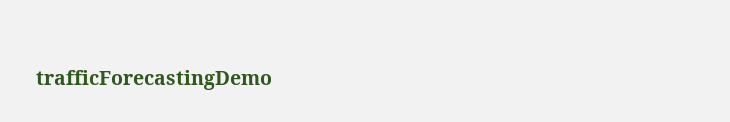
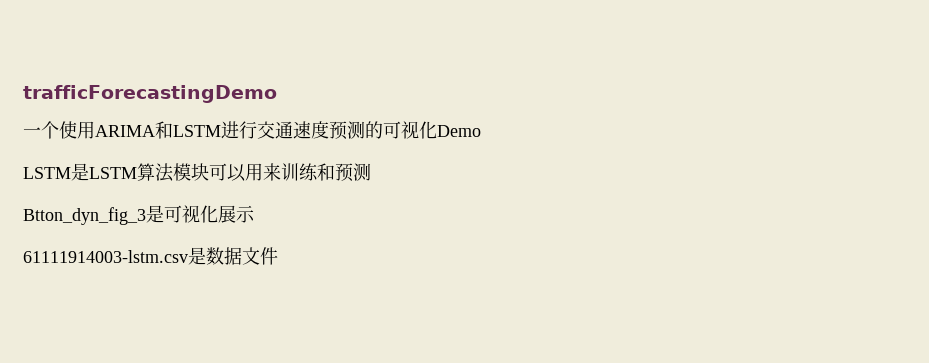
+ 一个使用ARIMA和LSTM进行交通速度预测的可视化Demo
+ LSTM是LSTM算法模块可以用来训练和预测
+ Btton_dyn_fig_3是可视化展示
+ 61111914003-lstm.csv是数据文件

